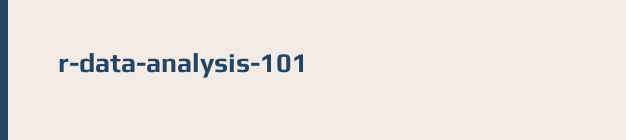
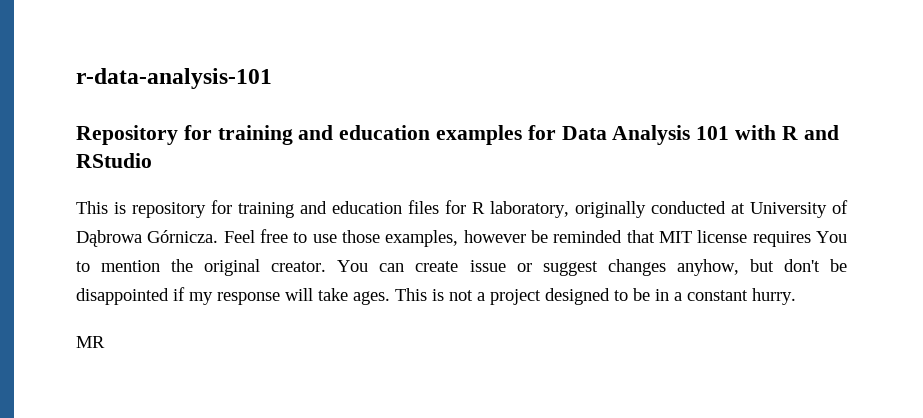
+ Repository for training and education examples for Data Analysis 101 with R and RStudio
+ This is repository for training and education files for R laboratory, originally conducted at University of Dąbrowa Górnicza. Feel free to use those examples, however be reminded that MIT license requires You to mention the original creator. You can create issue or suggest changes anyhow, but don't be disappointed if my response will take ages. This is not a project designed to be in a constant hurry.
+ MR

